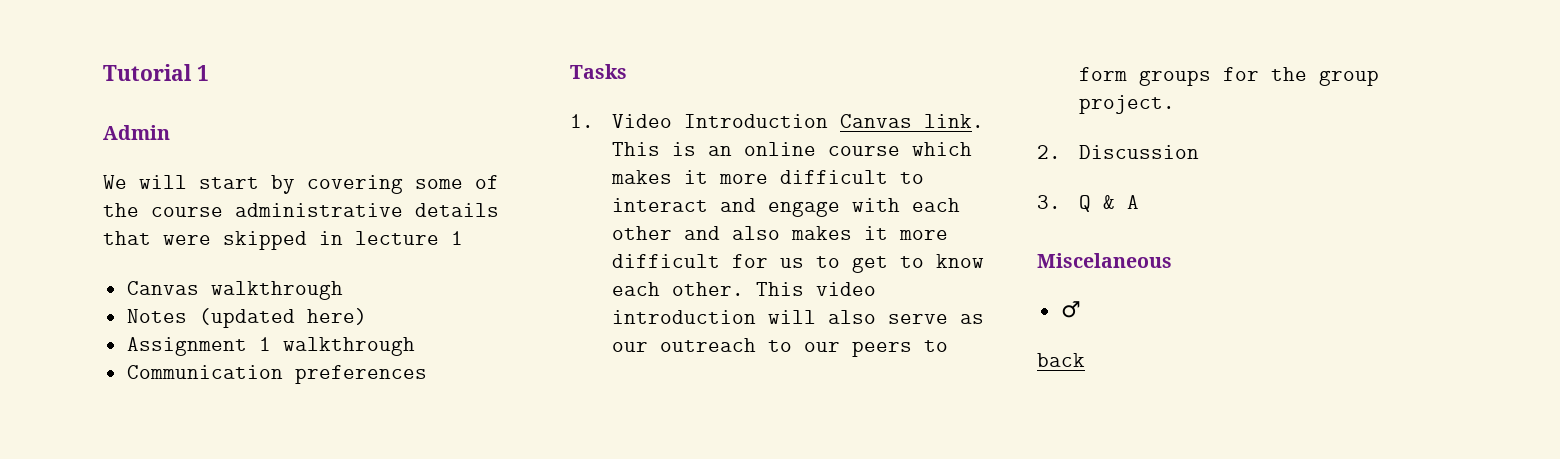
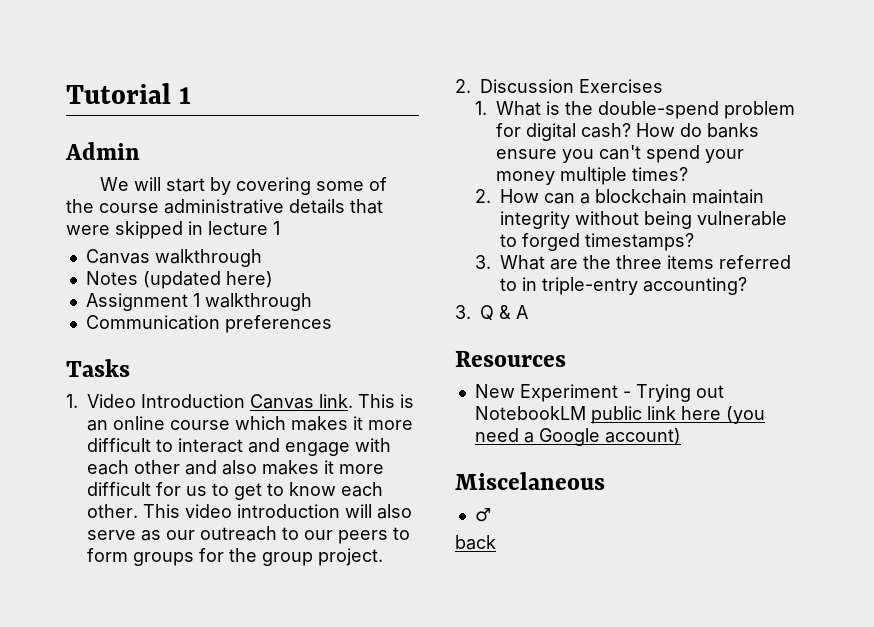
- 2. Discussion
+ 2. Discussion Exercises
+ 1. What is the double-spend problem for digital cash? How do banks ensure you can't spend your money multiple times?
+ 2. How can a blockchain maintain integrity without being vulnerable to forged timestamps?
+ 3. What are the three items referred to in triple-entry accounting?
  3. Q & A
+ Resources
+ New Experiment - Trying out NotebookLM public link here (you need a Google account)

